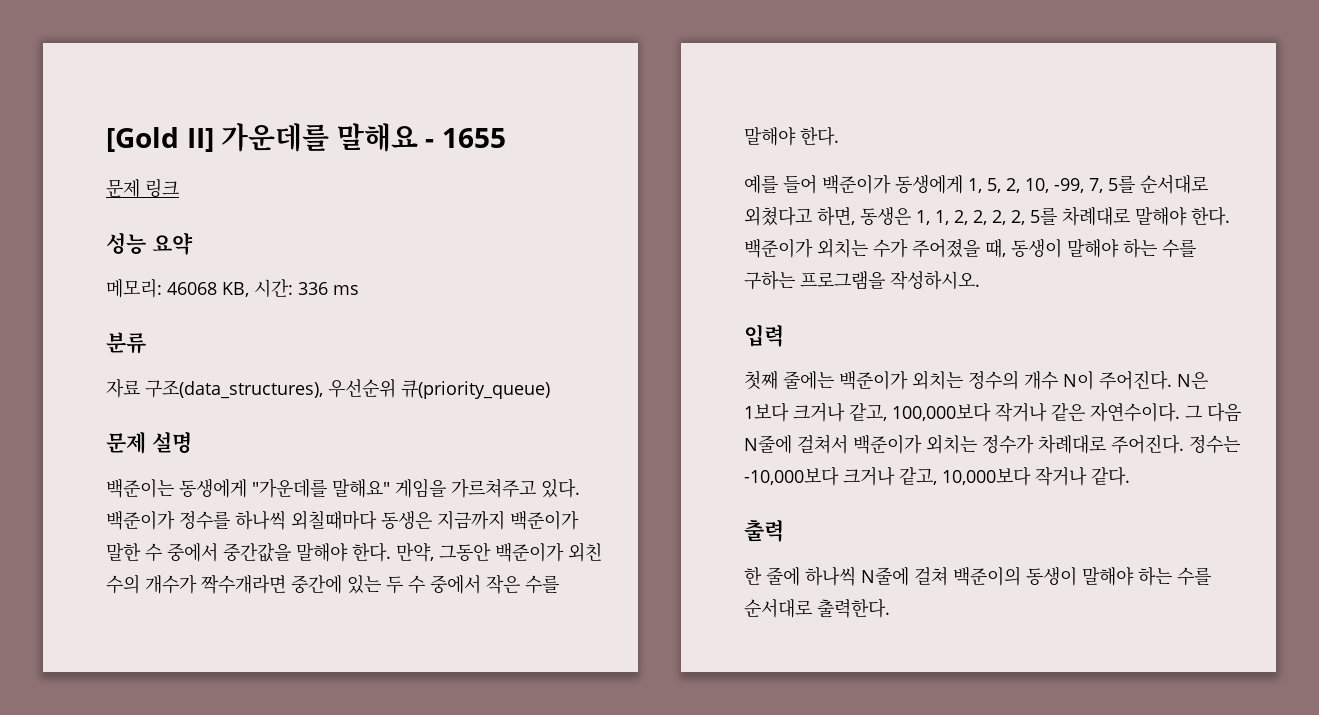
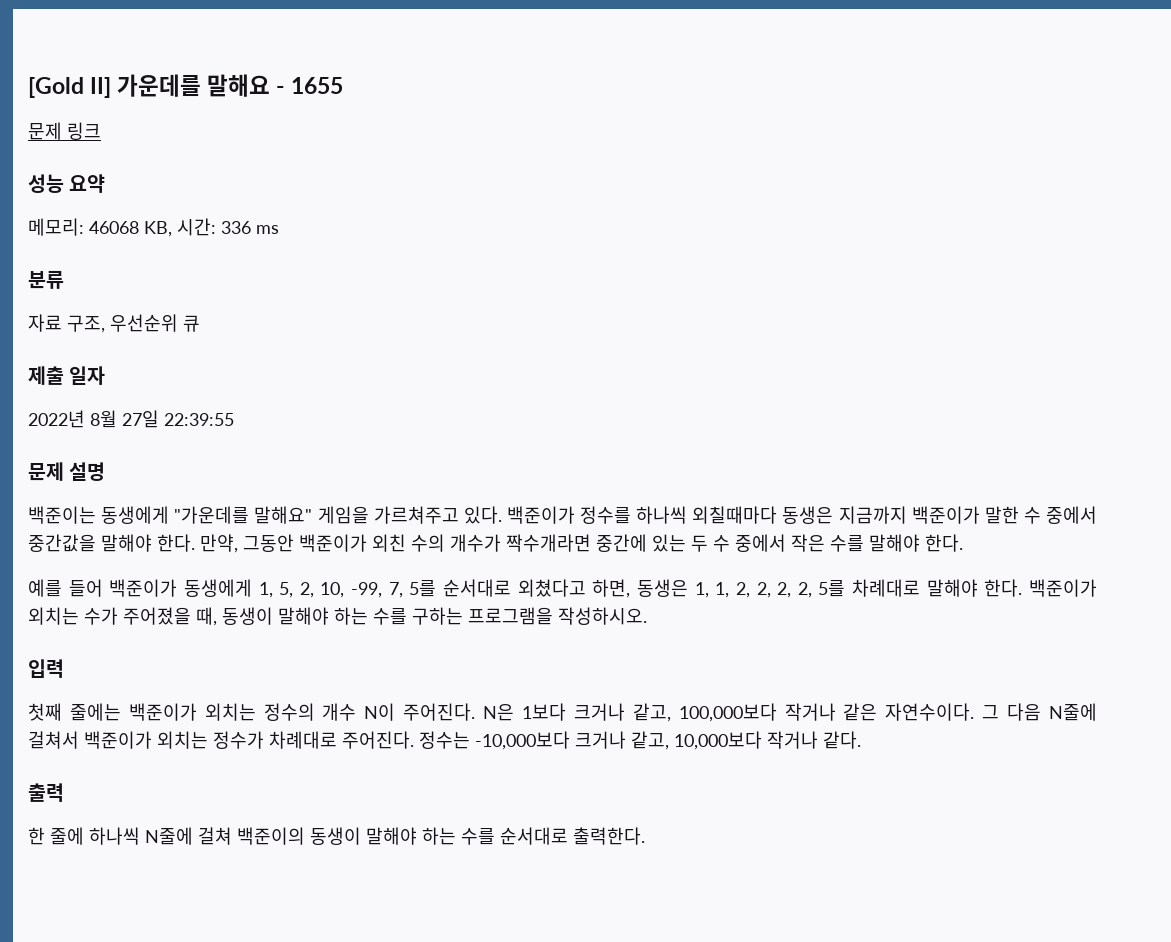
- 자료 구조(data_structures), 우선순위 큐(priority_queue)
+ 자료 구조, 우선순위 큐
+ 제출 일자
+ 2022년 8월 27일 22:39:55

